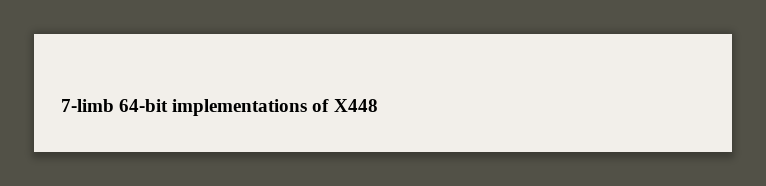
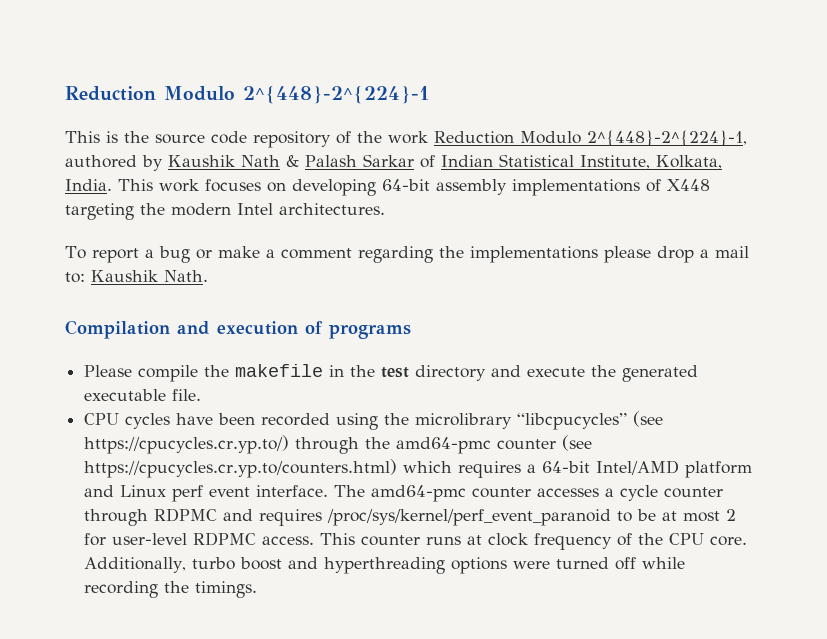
- 7-limb 64-bit implementations of X448
+ Reduction Modulo 2^{448}-2^{224}-1
+ This is the source code repository of the work Reduction Modulo 2^{448}-2^{224}-1, authored by Kaushik Nath & Palash Sarkar of Indian Statistical Institute, Kolkata, India. This work focuses on developing 64-bit assembly implementations of X448 targeting the modern Intel architectures.
+ To report a bug or make a comment regarding the implementations please drop a mail to: Kaushik Nath.
+ Compilation and execution of programs
+ Please compile the makefile in the test directory and execute the generated executable file.
+ CPU cycles have been recorded using the microlibrary “libcpucycles” (see https://cpucycles.cr.yp.to/) through the amd64-pmc counter (see https://cpucycles.cr.yp.to/counters.html) which requires a 64-bit Intel/AMD platform and Linux perf event interface. The amd64-pmc counter accesses a cycle counter through RDPMC and requires /proc/sys/kernel/perf_event_paranoid to be at most 2 for user-level RDPMC access. This counter runs at clock frequency of the CPU core. Additionally, turbo boost and hyperthreading options were turned off while recording the timings.

